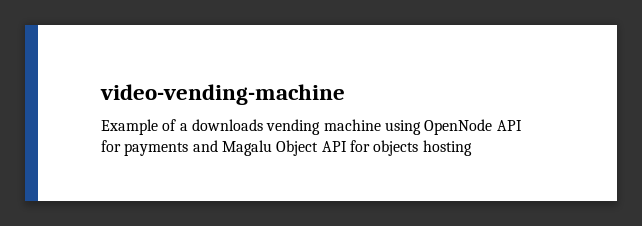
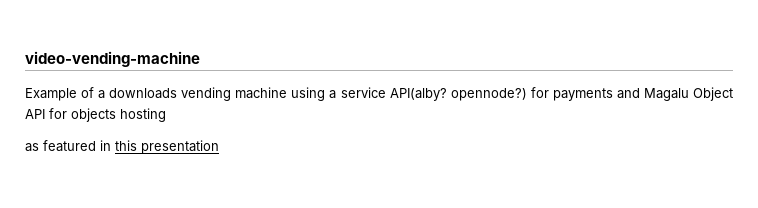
- Example of a downloads vending machine using OpenNode API for payments and Magalu Object API for objects hosting
+ Example of a downloads vending machine using a service API(alby? opennode?) for payments and Magalu Object API for objects hosting
+ as featured in this presentation

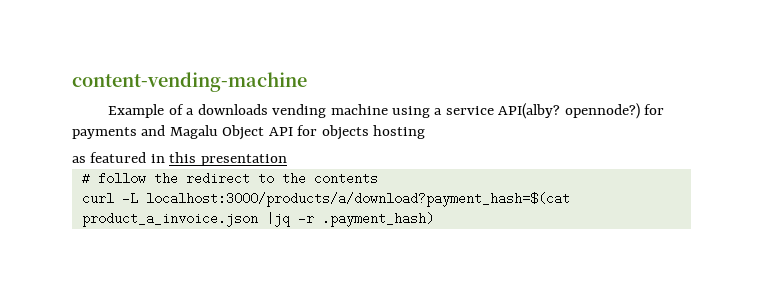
- video-vending-machine
+ content-vending-machine
+ # follow the redirect to the contents
+ curl -L localhost:3000/products/a/download?payment_hash=$(cat product_a_invoice.json |jq -r .payment_hash)

